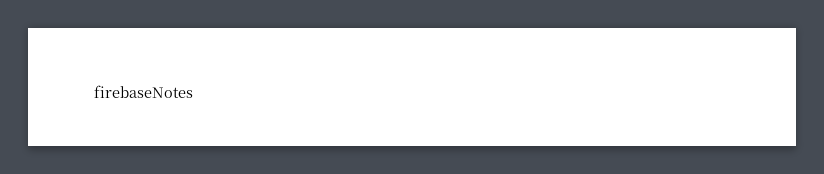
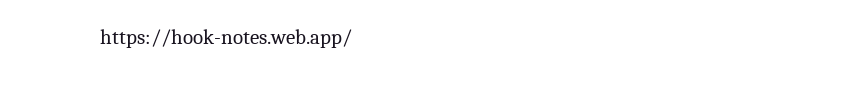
- firebaseNotes
+ https://hook-notes.web.app/

